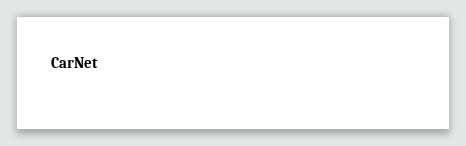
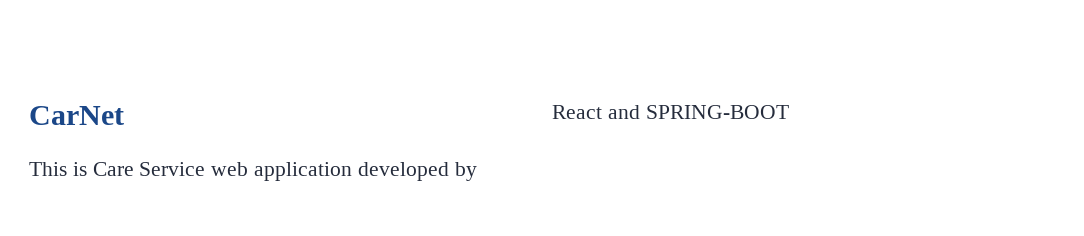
+ This is Care Service web application developed by React and SPRING-BOOT

